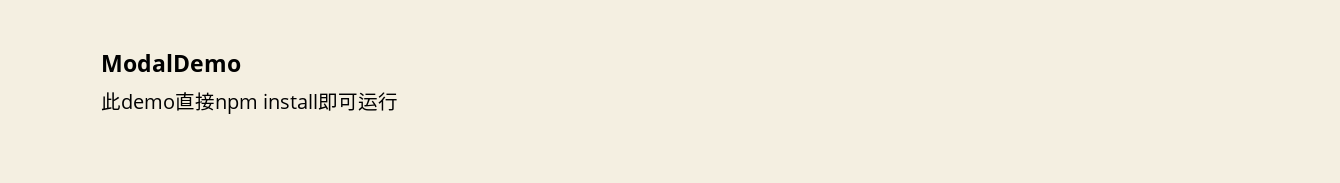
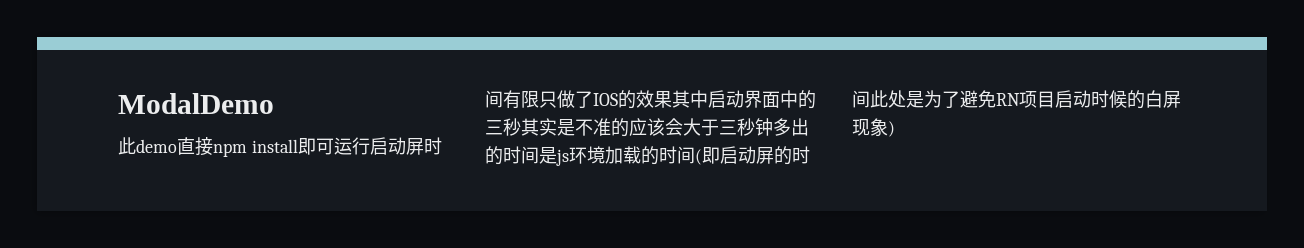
- 此demo直接npm install即可运行
+ 此demo直接npm install即可运行启动屏时间有限只做了IOS的效果其中启动界面中的三秒其实是不准的应该会大于三秒钟多出的时间是js环境加载的时间(即启动屏的时间此处是为了避免RN项目启动时候的白屏现象)

